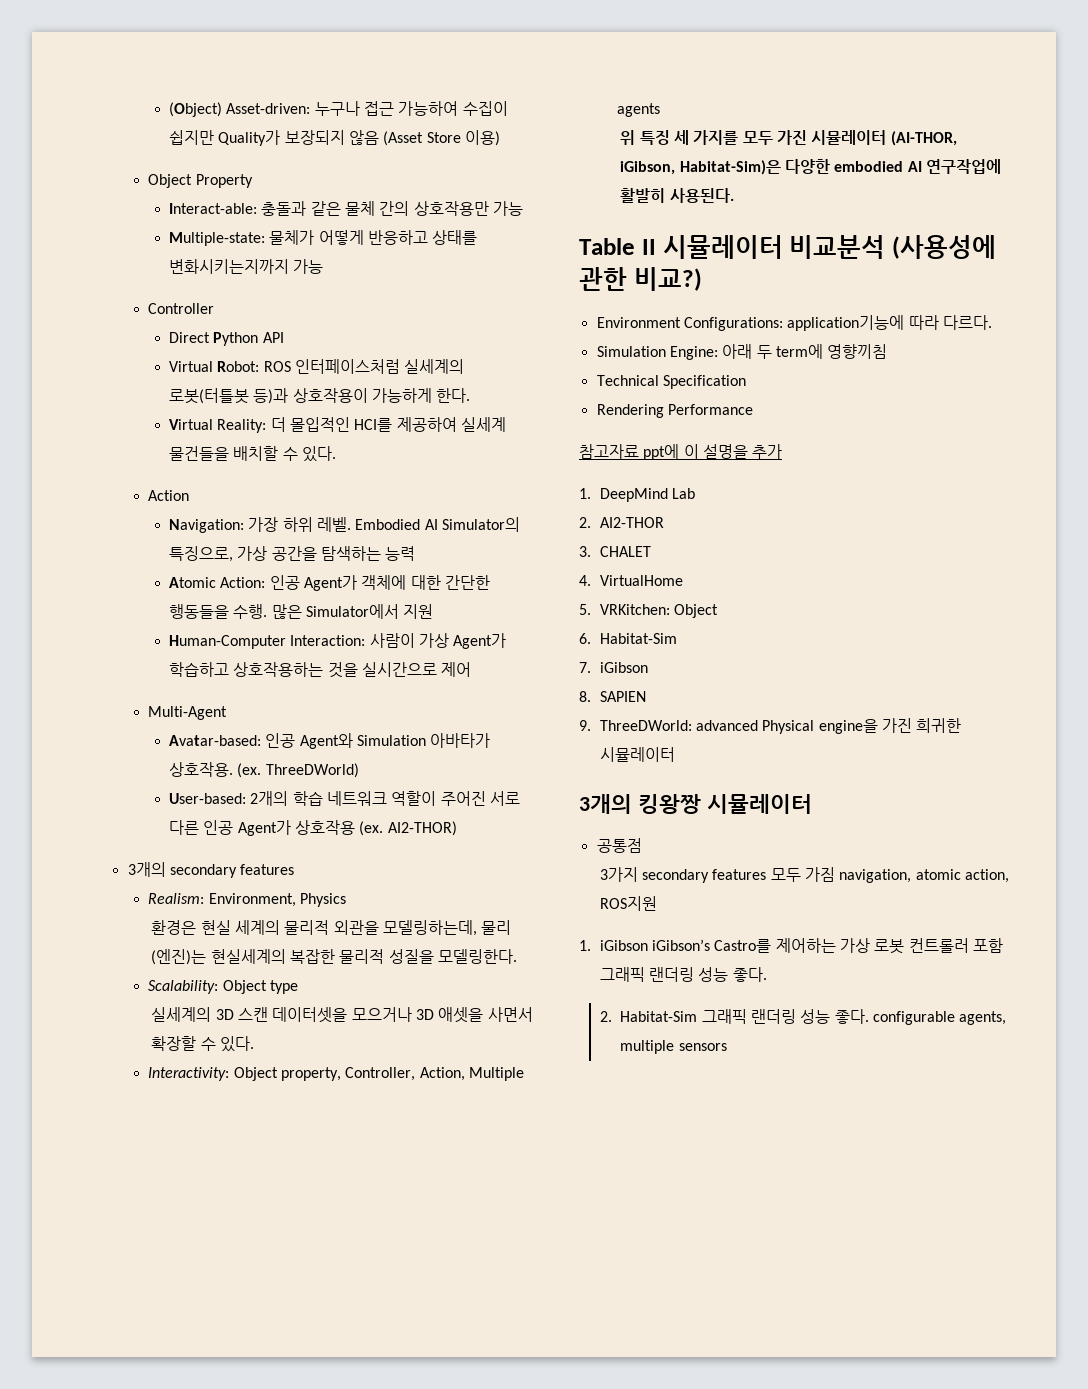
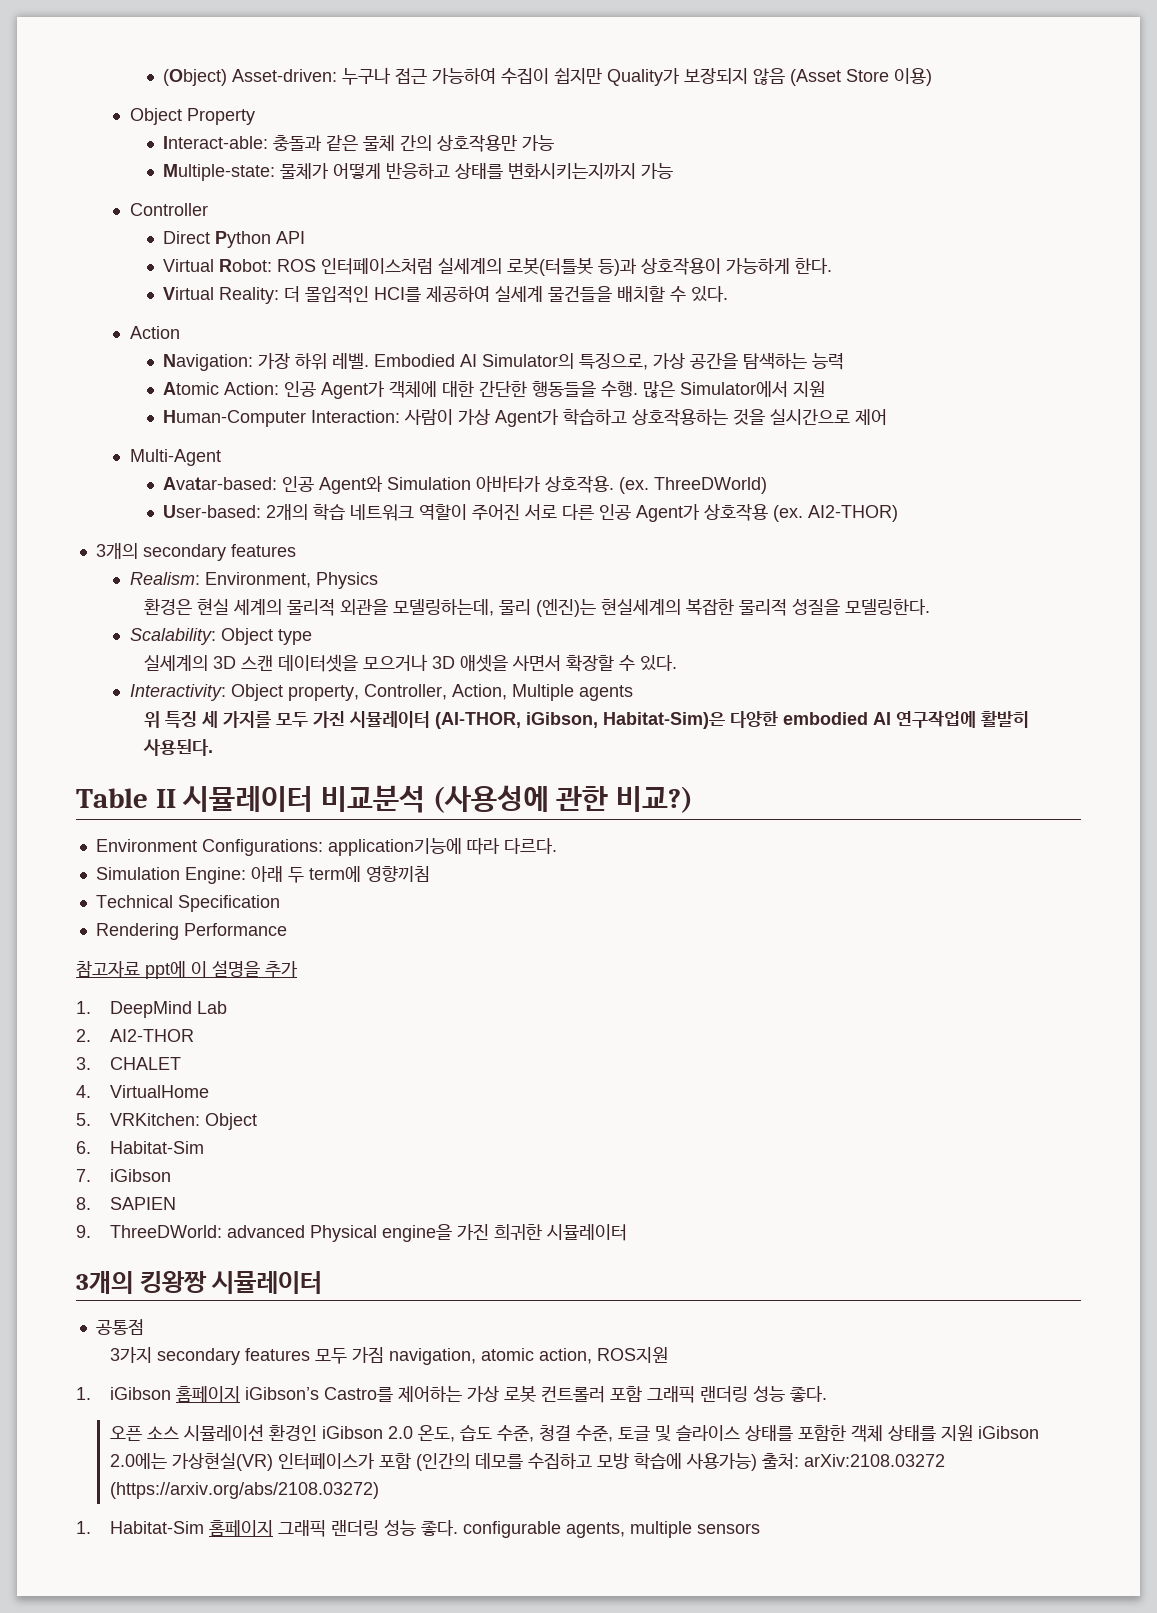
- 1. iGibson iGibson’s Castro를 제어하는 가상 로봇 컨트롤러 포함 그래픽 랜더링 성능 좋다.
+ 1. iGibson 홈페이지 iGibson’s Castro를 제어하는 가상 로봇 컨트롤러 포함 그래픽 랜더링 성능 좋다.
- 2. Habitat-Sim 그래픽 랜더링 성능 좋다. configurable agents, multiple sensors
+ 오픈 소스 시뮬레이션 환경인 iGibson 2.0 온도, 습도 수준, 청결 수준, 토글 및 슬라이스 상태를 포함한 객체 상태를 지원 iGibson 2.0에는 가상현실(VR) 인터페이스가 포함 (인간의 데모를 수집하고 모방 학습에 사용가능) 출처: arXiv:2108.03272 (https://arxiv.org/abs/2108.03272)
+ 1. Habitat-Sim 홈페이지 그래픽 랜더링 성능 좋다. configurable agents, multiple sensors

